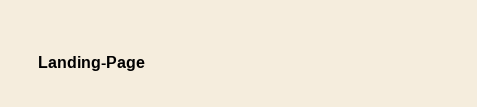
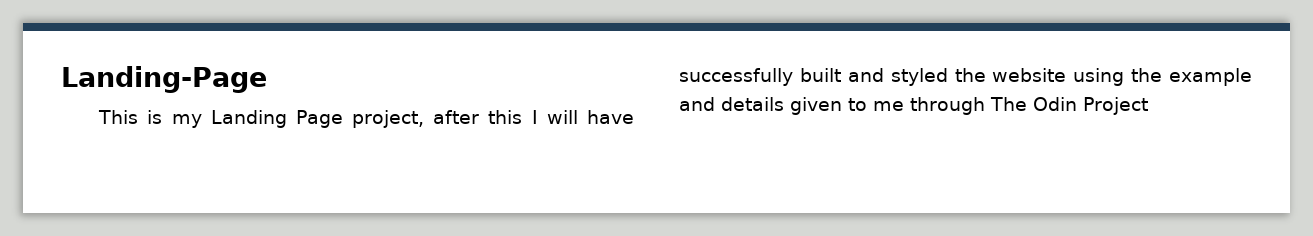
+ This is my Landing Page project, after this I will have successfully built and styled the website using the example and details given to me through The Odin Project

